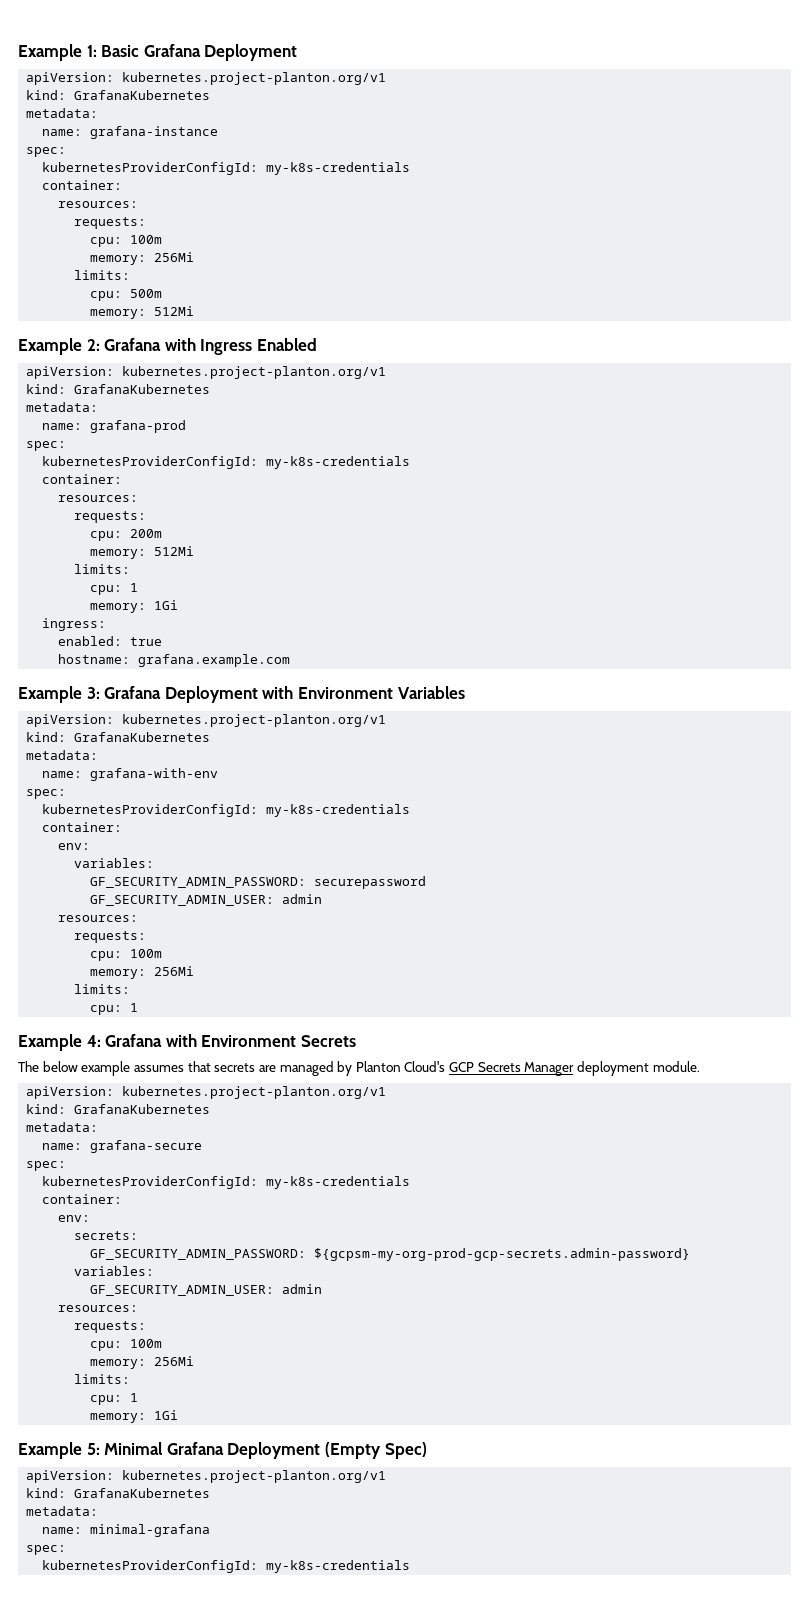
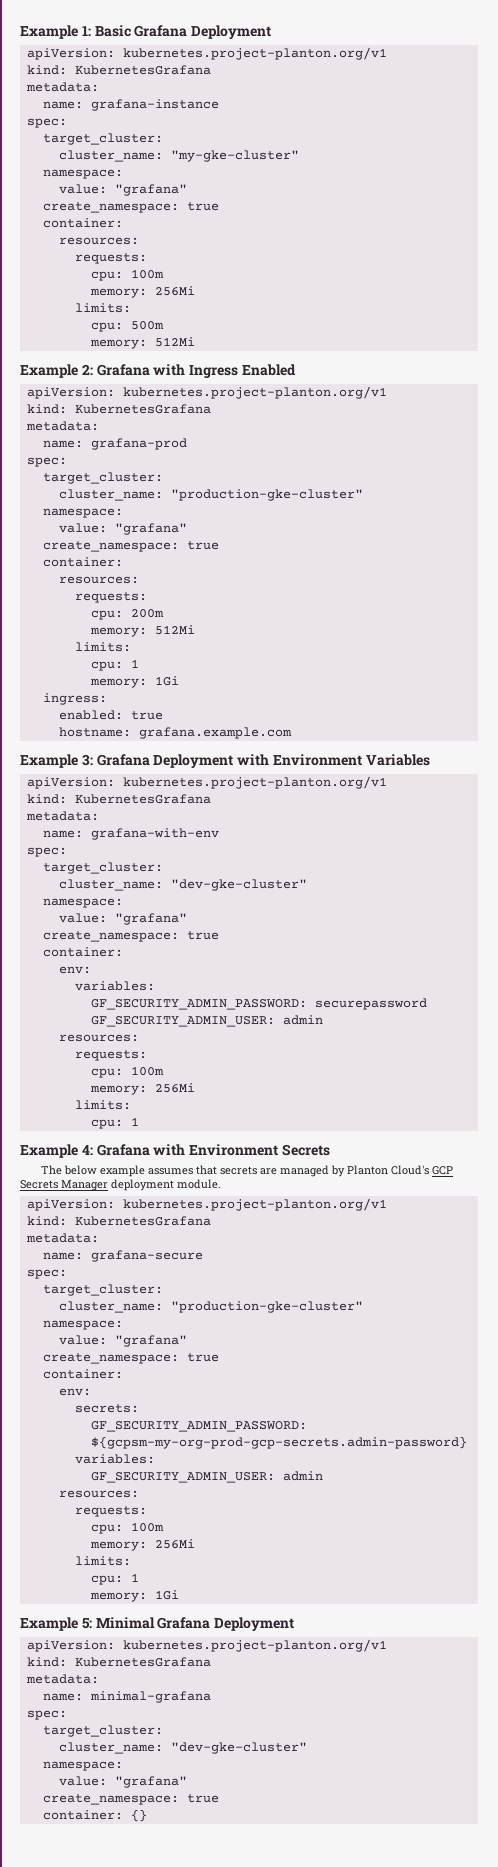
  Example 1: Basic Grafana Deployment
  apiVersion: kubernetes.project-planton.org/v1
- kind: GrafanaKubernetes
+ kind: KubernetesGrafana
  name: grafana-instance
  spec:
- kubernetesProviderConfigId: my-k8s-credentials
+ target_cluster:
+ cluster_name: "my-gke-cluster"
+ namespace:
+ value: "grafana"
+ create_namespace: true
  Example 2: Grafana with Ingress Enabled
  apiVersion: kubernetes.project-planton.org/v1
- kind: GrafanaKubernetes
+ kind: KubernetesGrafana
  name: grafana-prod
  spec:
- kubernetesProviderConfigId: my-k8s-credentials
+ target_cluster:
+ cluster_name: "production-gke-cluster"
+ namespace:
+ value: "grafana"
+ create_namespace: true
  Example 3: Grafana Deployment with Environment Variables
  apiVersion: kubernetes.project-planton.org/v1
- kind: GrafanaKubernetes
+ kind: KubernetesGrafana
  name: grafana-with-env
  spec:
- kubernetesProviderConfigId: my-k8s-credentials
+ target_cluster:
+ cluster_name: "dev-gke-cluster"
+ namespace:
+ value: "grafana"
+ create_namespace: true
  The below example assumes that secrets are managed by Planton Cloud's GCP Secrets Manager deployment module.
  apiVersion: kubernetes.project-planton.org/v1
- kind: GrafanaKubernetes
+ kind: KubernetesGrafana
  name: grafana-secure
  spec:
- kubernetesProviderConfigId: my-k8s-credentials
+ target_cluster:
+ cluster_name: "production-gke-cluster"
+ namespace:
+ value: "grafana"
+ create_namespace: true
- Example 5: Minimal Grafana Deployment (Empty Spec)
+ Example 5: Minimal Grafana Deployment
  apiVersion: kubernetes.project-planton.org/v1
- kind: GrafanaKubernetes
+ kind: KubernetesGrafana
  name: minimal-grafana
  spec:
- kubernetesProviderConfigId: my-k8s-credentials
+ target_cluster:
+ cluster_name: "dev-gke-cluster"
+ namespace:
+ value: "grafana"
+ create_namespace: true
+ container: {}

